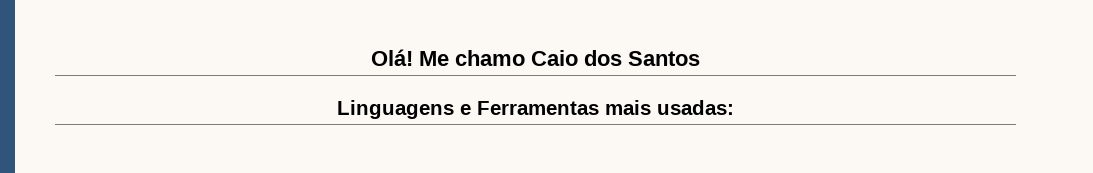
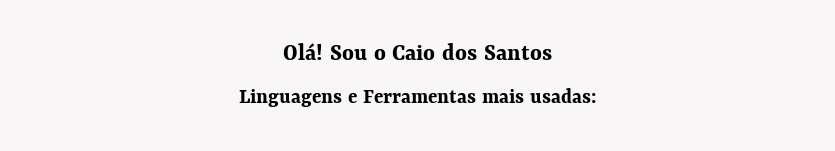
- Me chamo Caio dos Santos
+ Sou o Caio dos Santos

